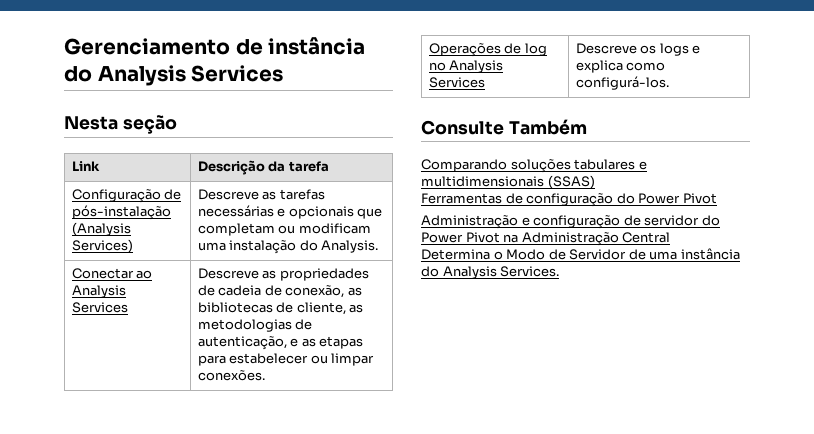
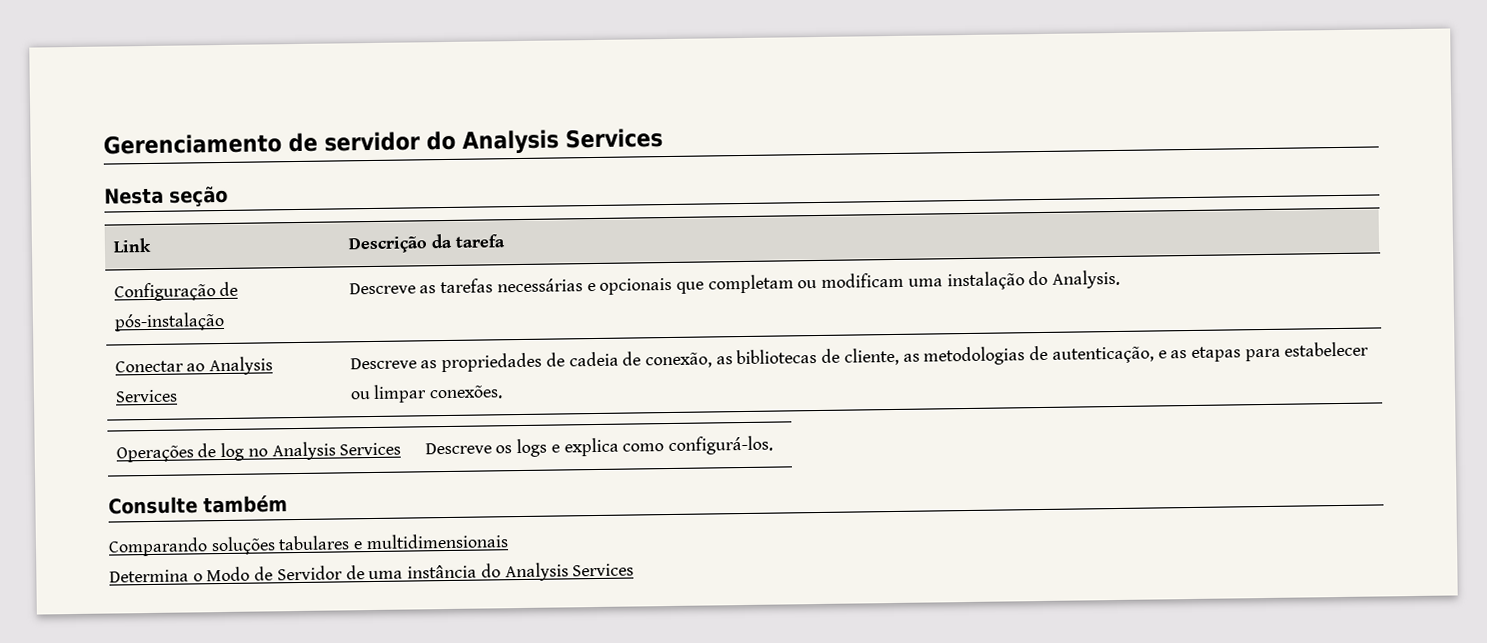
- Gerenciamento de instância do Analysis Services
+ Gerenciamento de servidor do Analysis Services
- Configuração de pós-instalação (Analysis Services) | Descreve as tarefas necessárias e opcionais que completam ou modificam uma instalação do Analysis.
+ Configuração de pós-instalação | Descreve as tarefas necessárias e opcionais que completam ou modificam uma instalação do Analysis.
- Consulte Também
+ Consulte também
- Comparando soluções tabulares e multidimensionais (SSAS)
- Ferramentas de configuração do Power Pivot
- Administração e configuração de servidor do Power Pivot na Administração Central
+ Comparando soluções tabulares e multidimensionais
- Determina o Modo de Servidor de uma instância do Analysis Services.
+ Determina o Modo de Servidor de uma instância do Analysis Services

